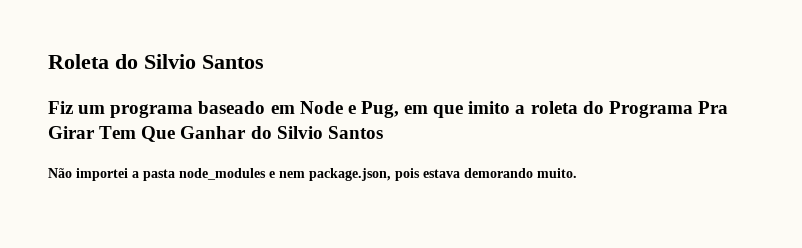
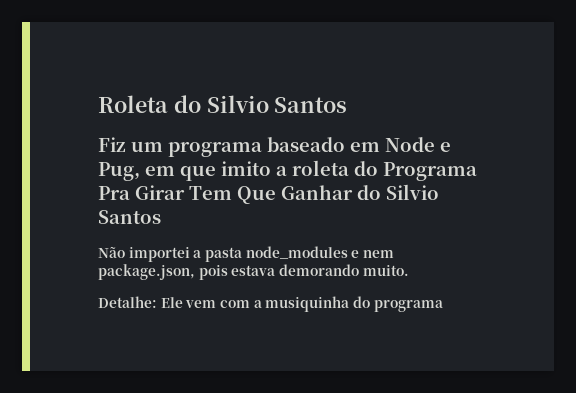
+ Detalhe: Ele vem com a musiquinha do programa

